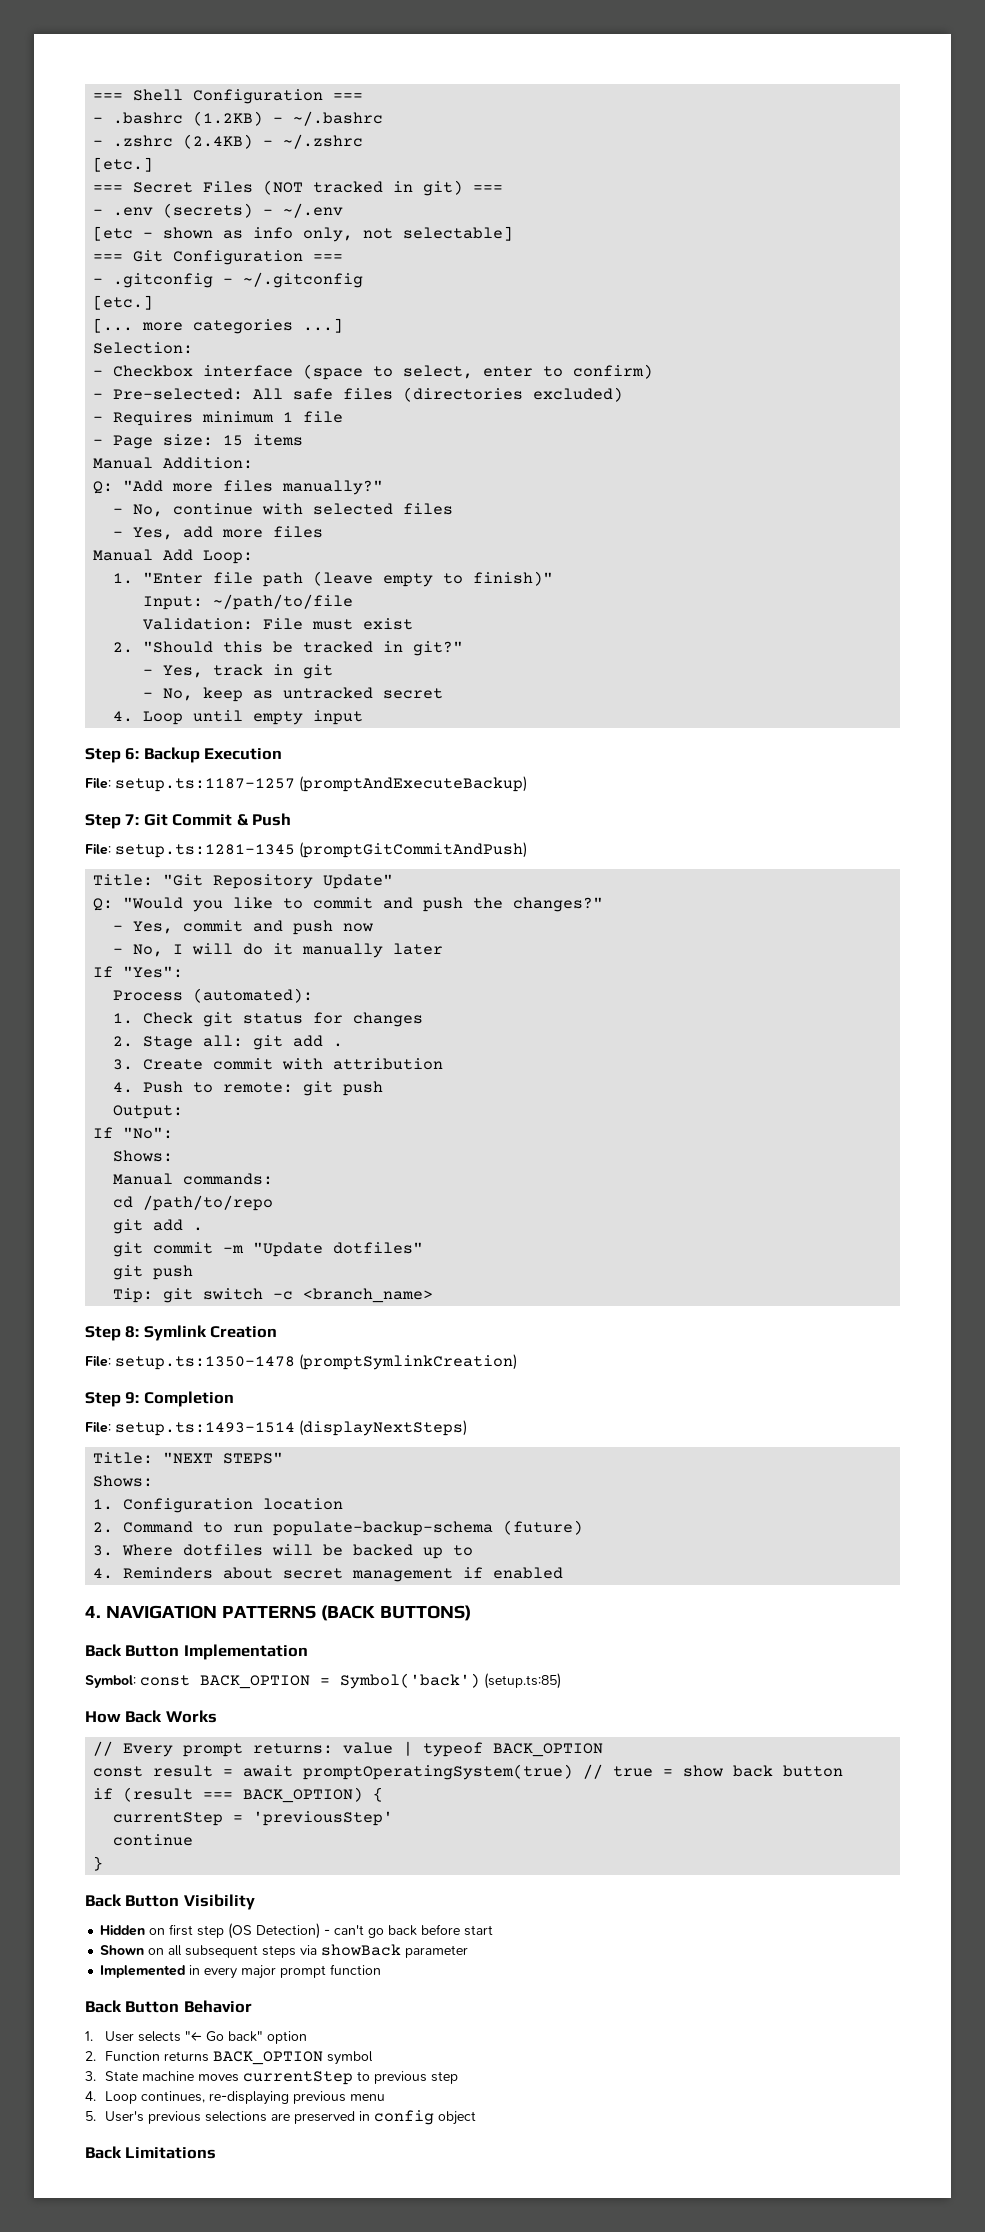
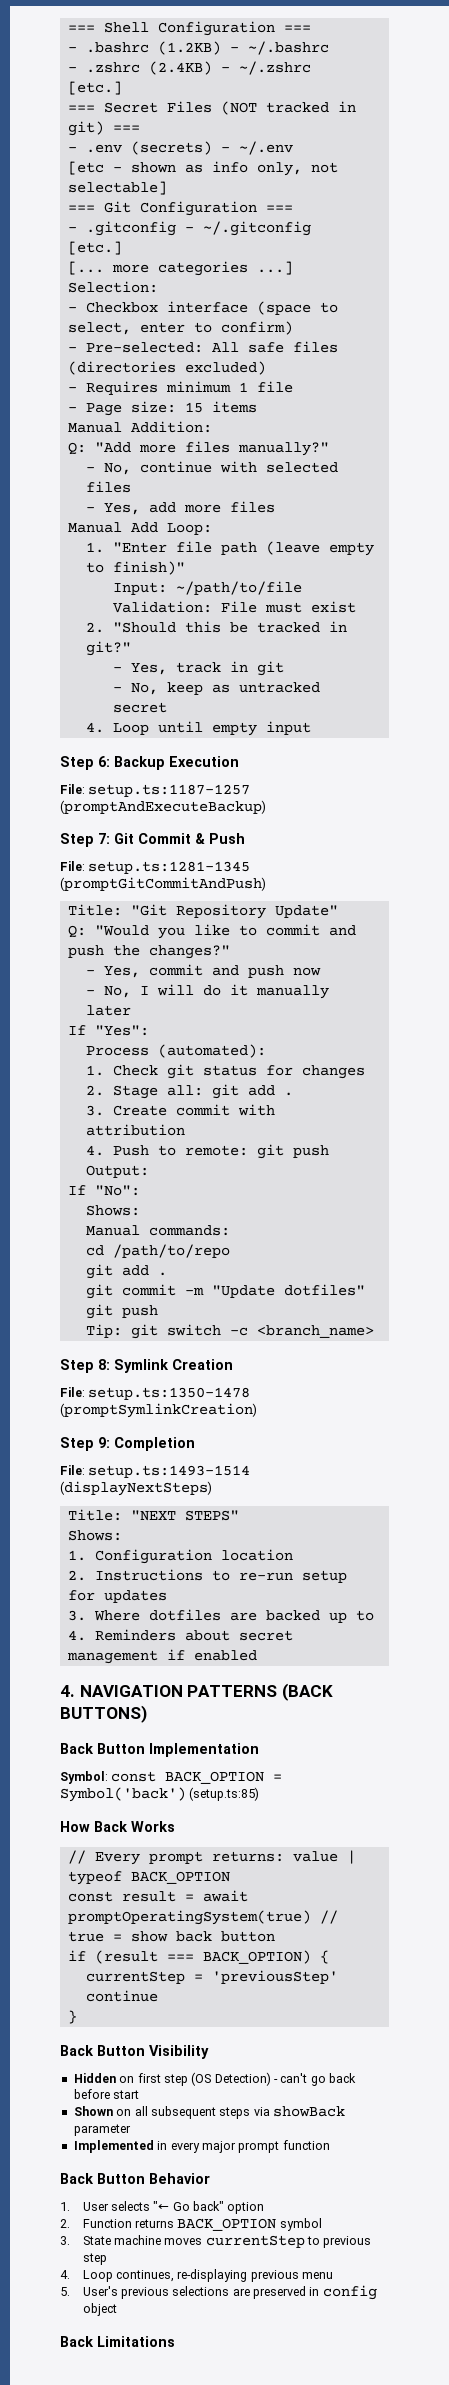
- 2. Command to run populate-backup-schema (future)
+ 2. Instructions to re-run setup for updates
- 3. Where dotfiles will be backed up to
+ 3. Where dotfiles are backed up to

